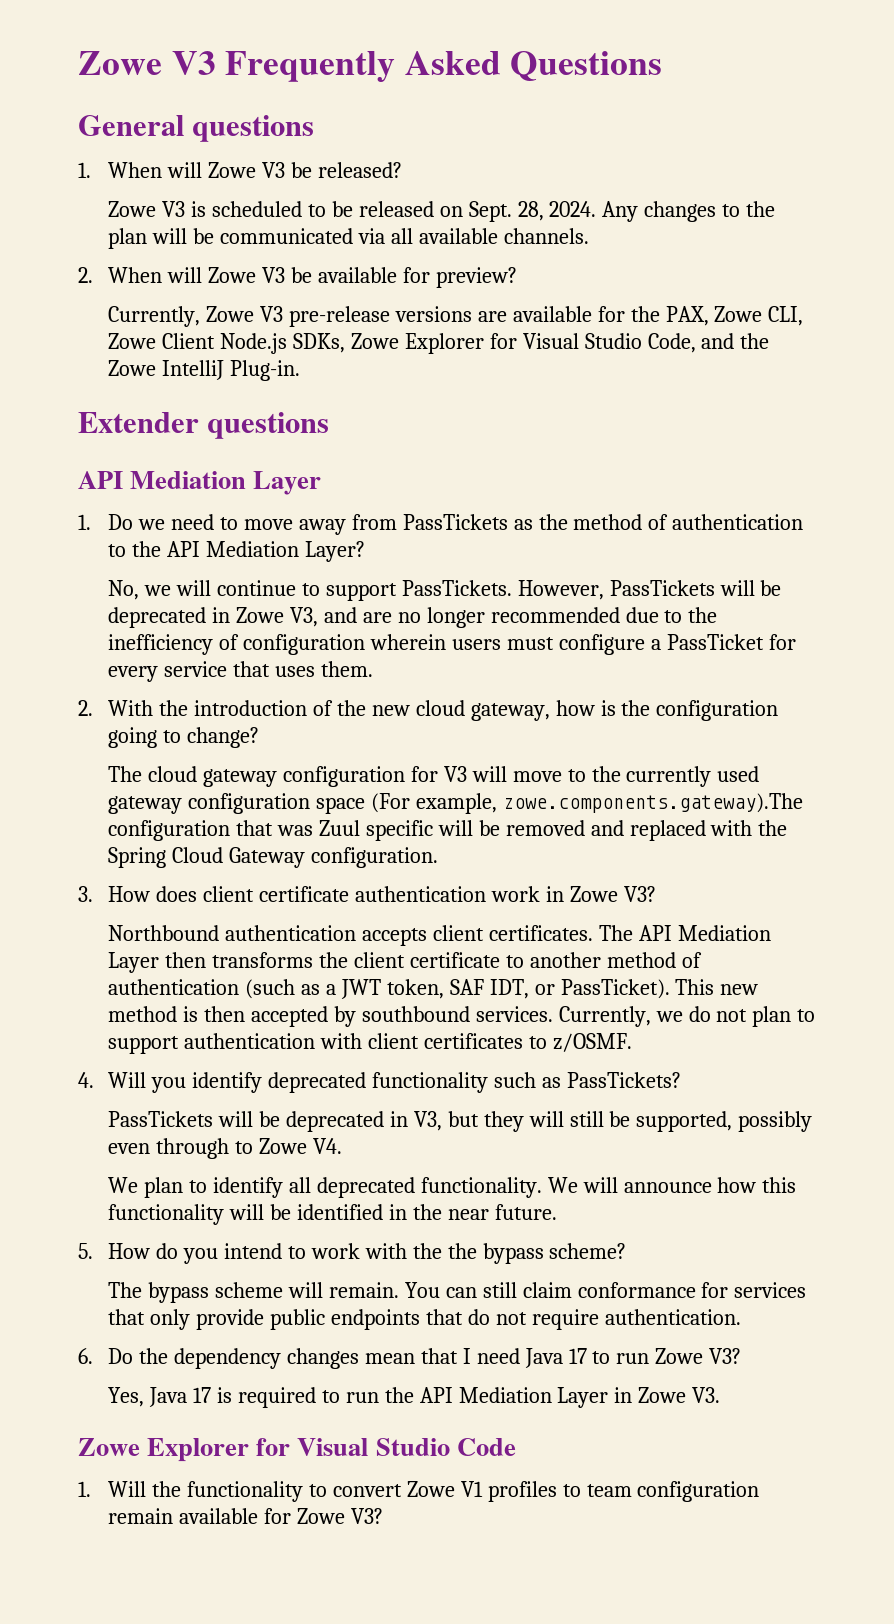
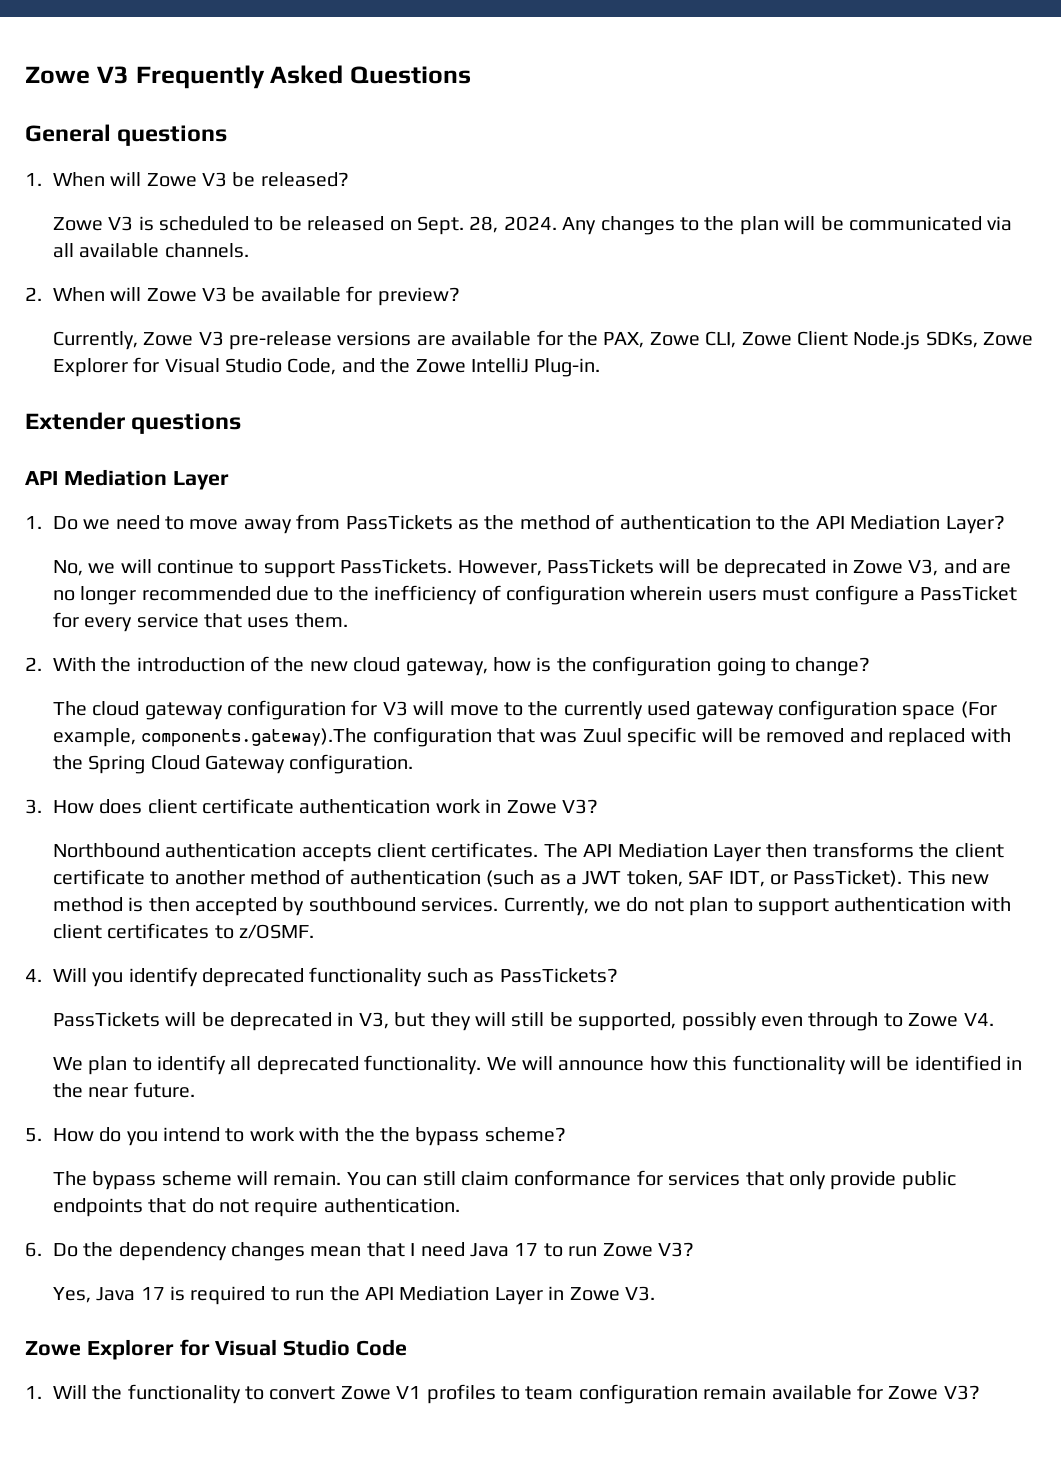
- The cloud gateway configuration for V3 will move to the currently used gateway configuration space (For example, zowe.components.gateway).The configuration that was Zuul specific will be removed and replaced with the Spring Cloud Gateway configuration.
+ The cloud gateway configuration for V3 will move to the currently used gateway configuration space (For example, components.gateway).The configuration that was Zuul specific will be removed and replaced with the Spring Cloud Gateway configuration.

